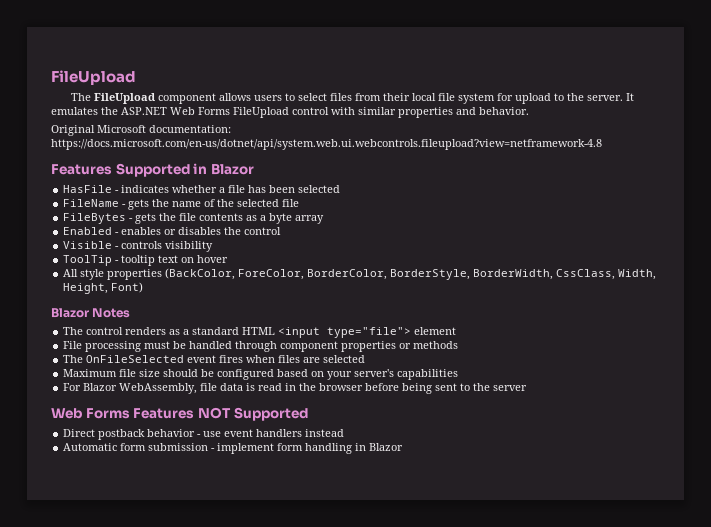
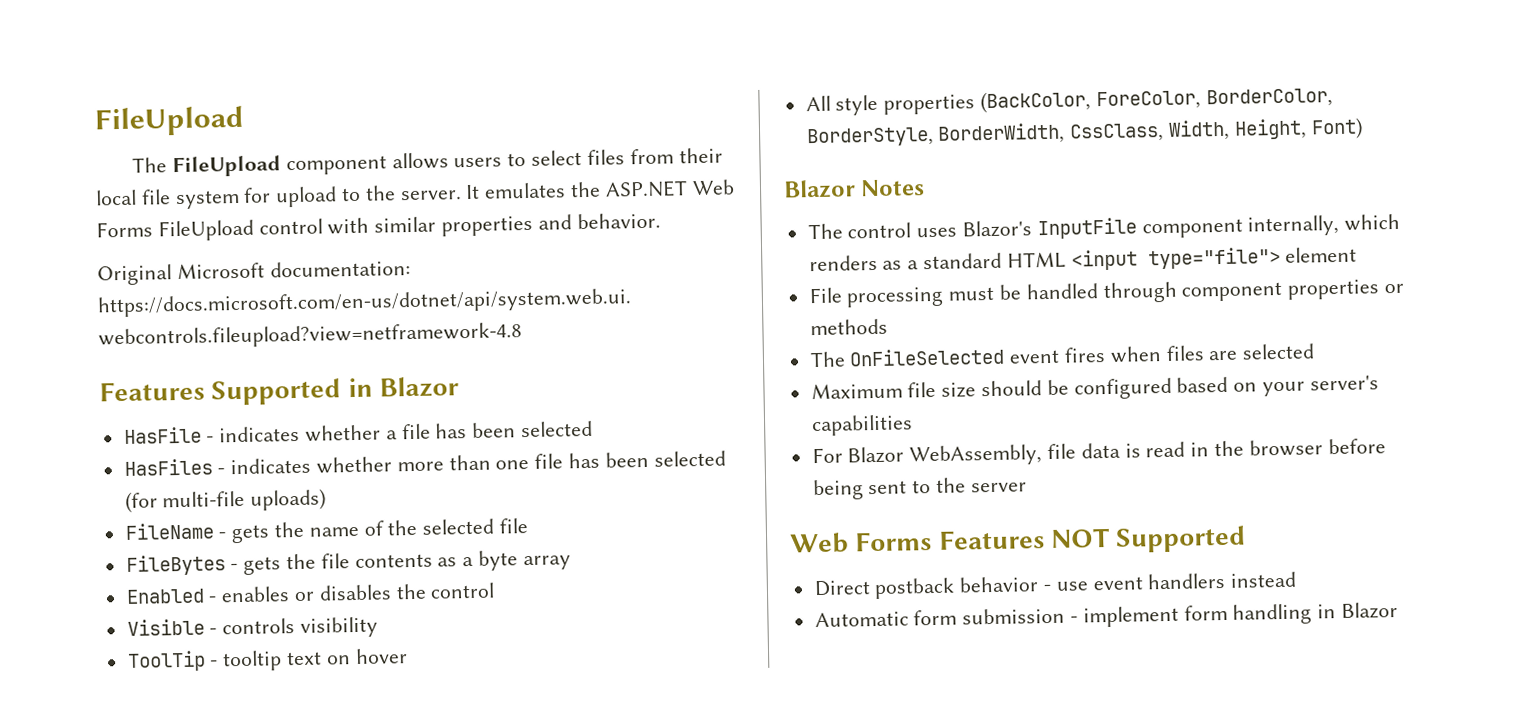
+ HasFiles - indicates whether more than one file has been selected (for multi-file uploads)
- The control renders as a standard HTML <input type="file"> element
+ The control uses Blazor's InputFile component internally, which renders as a standard HTML <input type="file"> element

